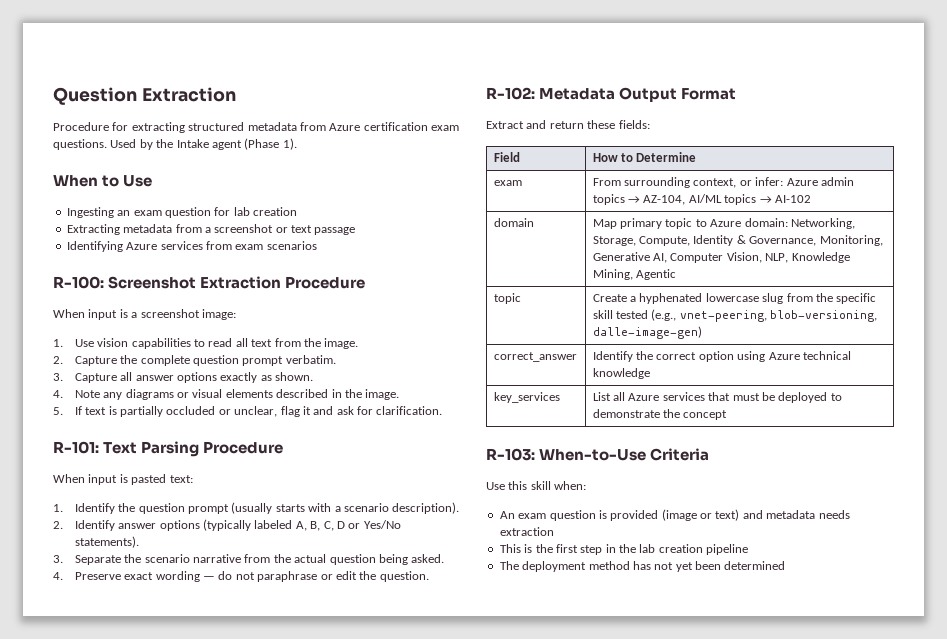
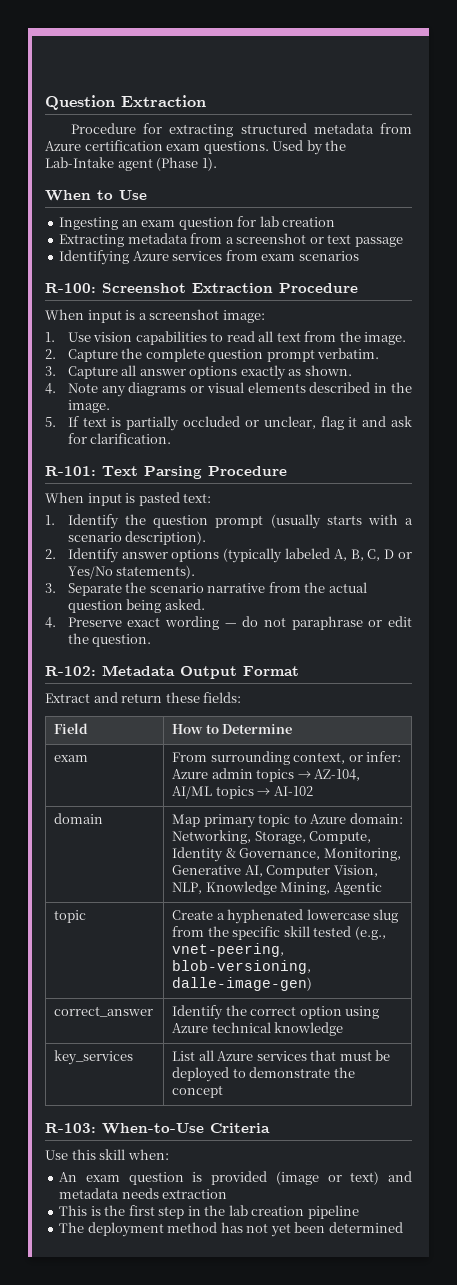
- Used by the Intake agent (Phase 1).
+ Used by the Lab-Intake agent (Phase 1).

